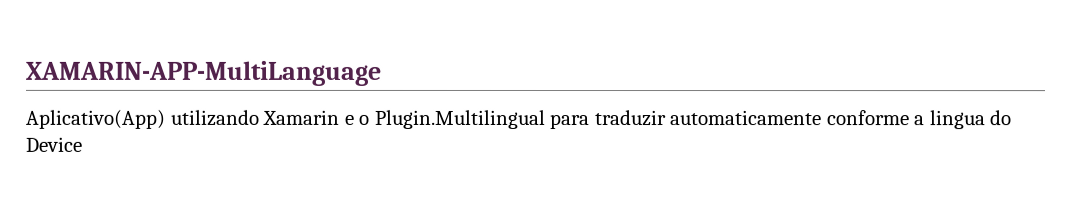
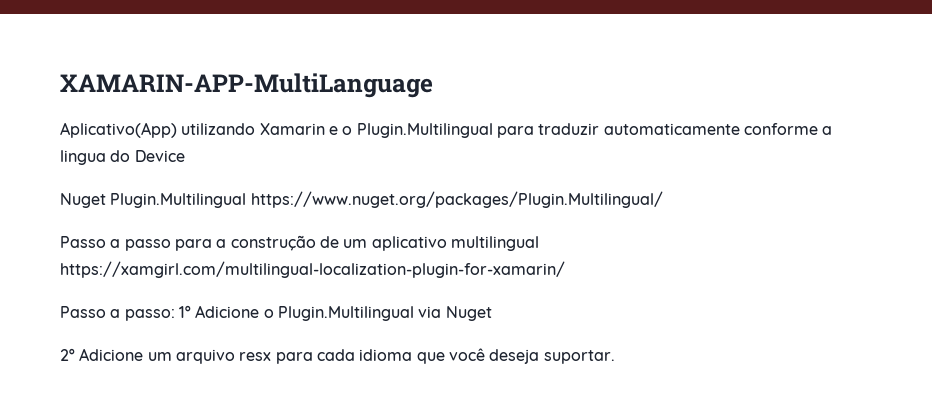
+ Nuget Plugin.Multilingual https://www.nuget.org/packages/Plugin.Multilingual/
+ Passo a passo para a construção de um aplicativo multilingual https://xamgirl.com/multilingual-localization-plugin-for-xamarin/
+ Passo a passo: 1º Adicione o Plugin.Multilingual via Nuget
+ 2º Adicione um arquivo resx para cada idioma que você deseja suportar.

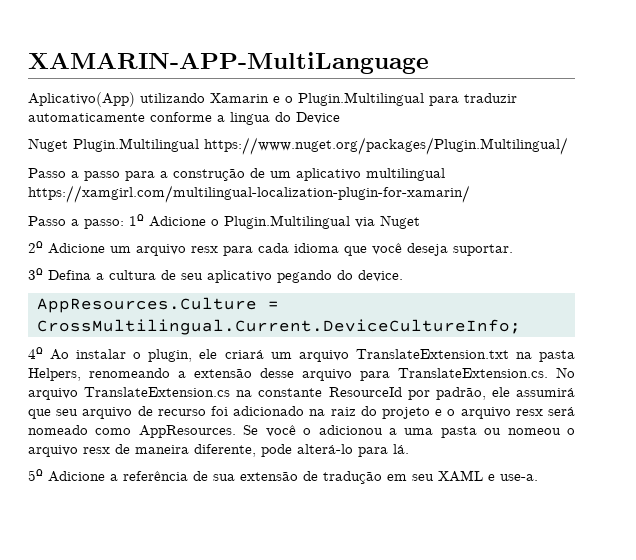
+ 3º Defina a cultura de seu aplicativo pegando do device.
+ AppResources.Culture = CrossMultilingual.Current.DeviceCultureInfo;
+ 4º Ao instalar o plugin, ele criará um arquivo TranslateExtension.txt na pasta Helpers, renomeando a extensão desse arquivo para TranslateExtension.cs. No arquivo TranslateExtension.cs na constante ResourceId por padrão, ele assumirá que seu arquivo de recurso foi adicionado na raiz do projeto e o arquivo resx será nomeado como AppResources. Se você o adicionou a uma pasta ou nomeou o arquivo resx de maneira diferente, pode alterá-lo para lá.
+ 5º Adicione a referência de sua extensão de tradução em seu XAML e use-a.

